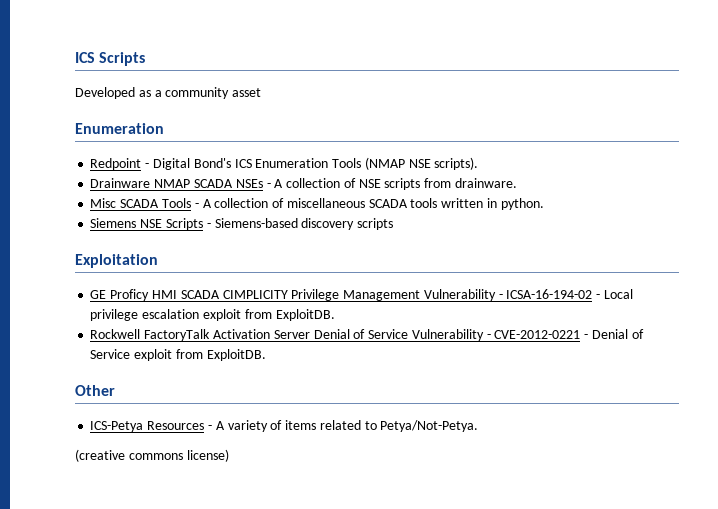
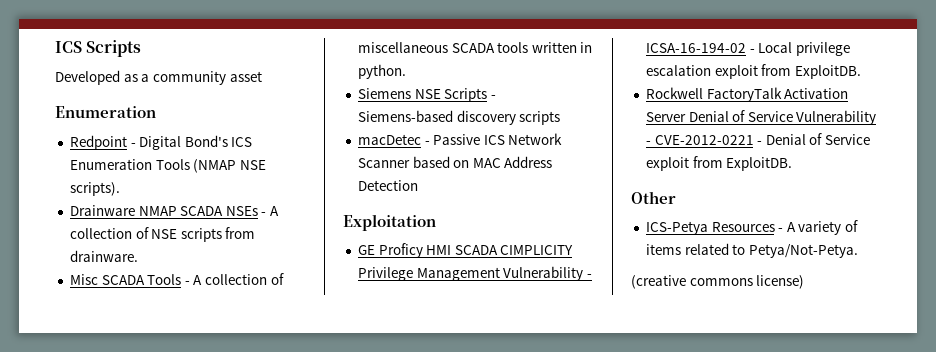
+ macDetec - Passive ICS Network Scanner based on MAC Address Detection

